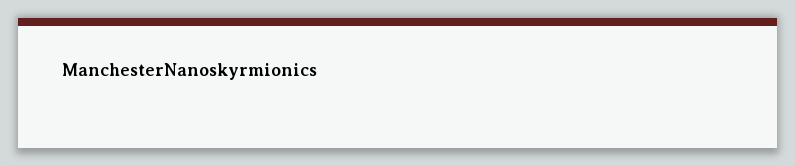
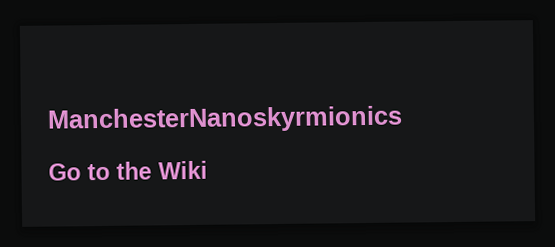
+ Go to the Wiki

